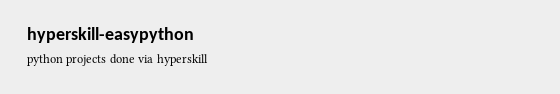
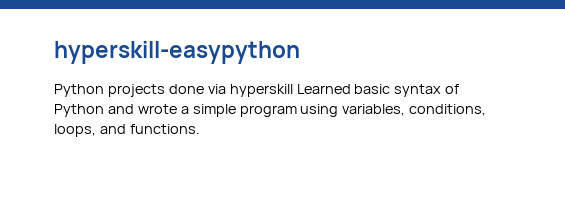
- python projects done via hyperskill
+ Python projects done via hyperskill Learned basic syntax of Python and wrote a simple program using variables, conditions, loops, and functions.

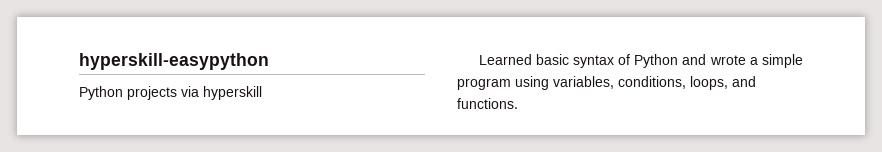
- Python projects done via hyperskill Learned basic syntax of Python and wrote a simple program using variables, conditions, loops, and functions.
+ Python projects via hyperskill
+ Learned basic syntax of Python and wrote a simple program using variables, conditions, loops, and functions.

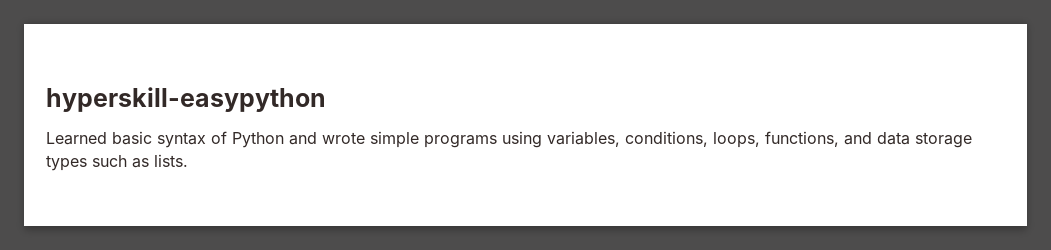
- Python projects via hyperskill
- Learned basic syntax of Python and wrote a simple program using variables, conditions, loops, and functions.
+ Learned basic syntax of Python and wrote simple programs using variables, conditions, loops, functions, and data storage types such as lists.

